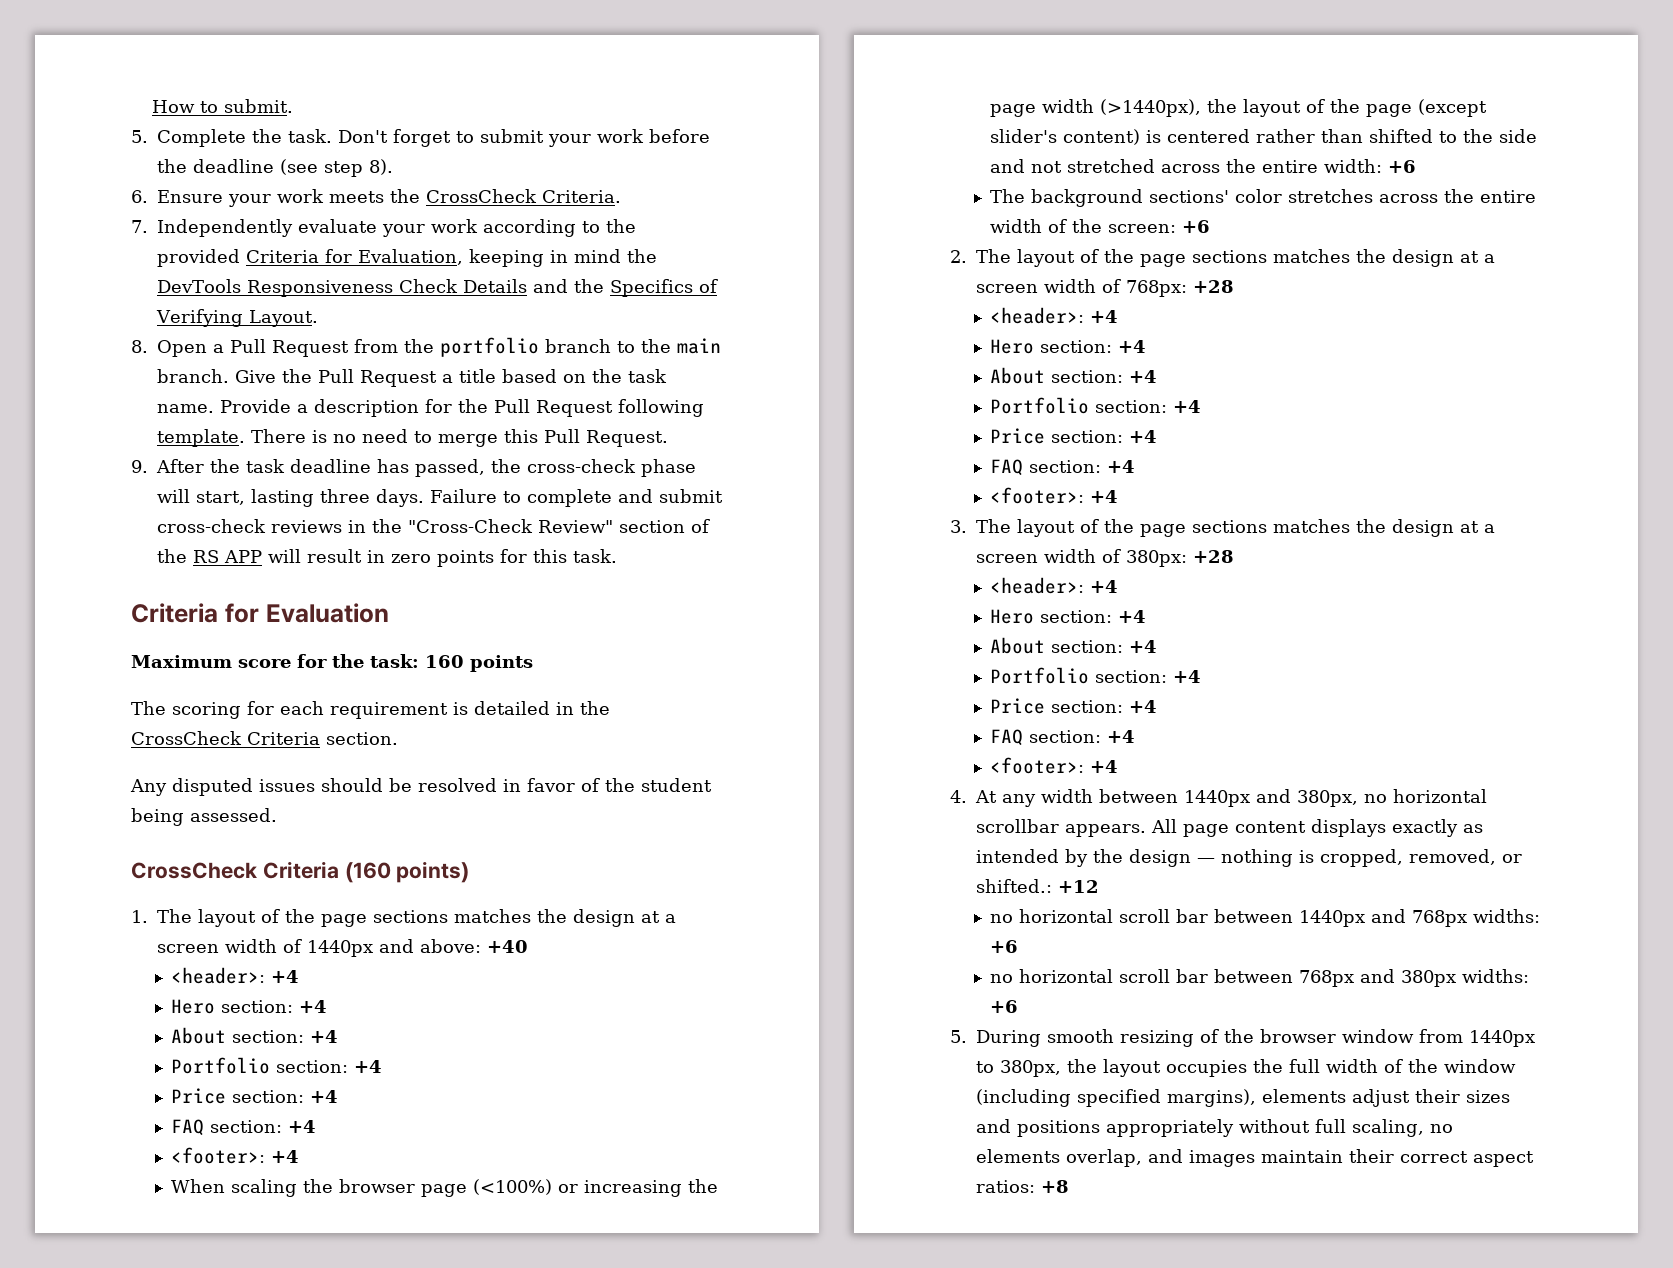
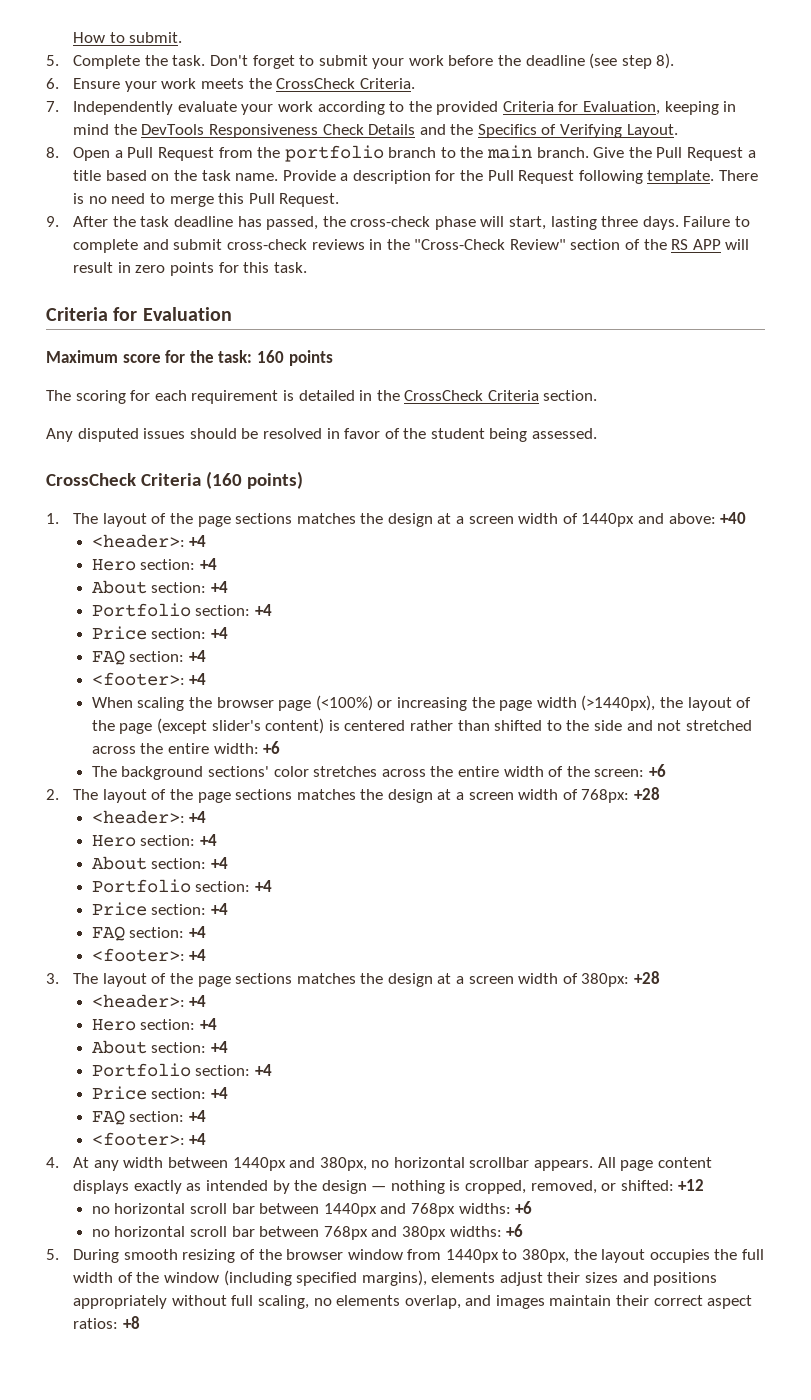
- All page content displays exactly as intended by the design — nothing is cropped, removed, or shifted.: +12
+ All page content displays exactly as intended by the design — nothing is cropped, removed, or shifted: +12

